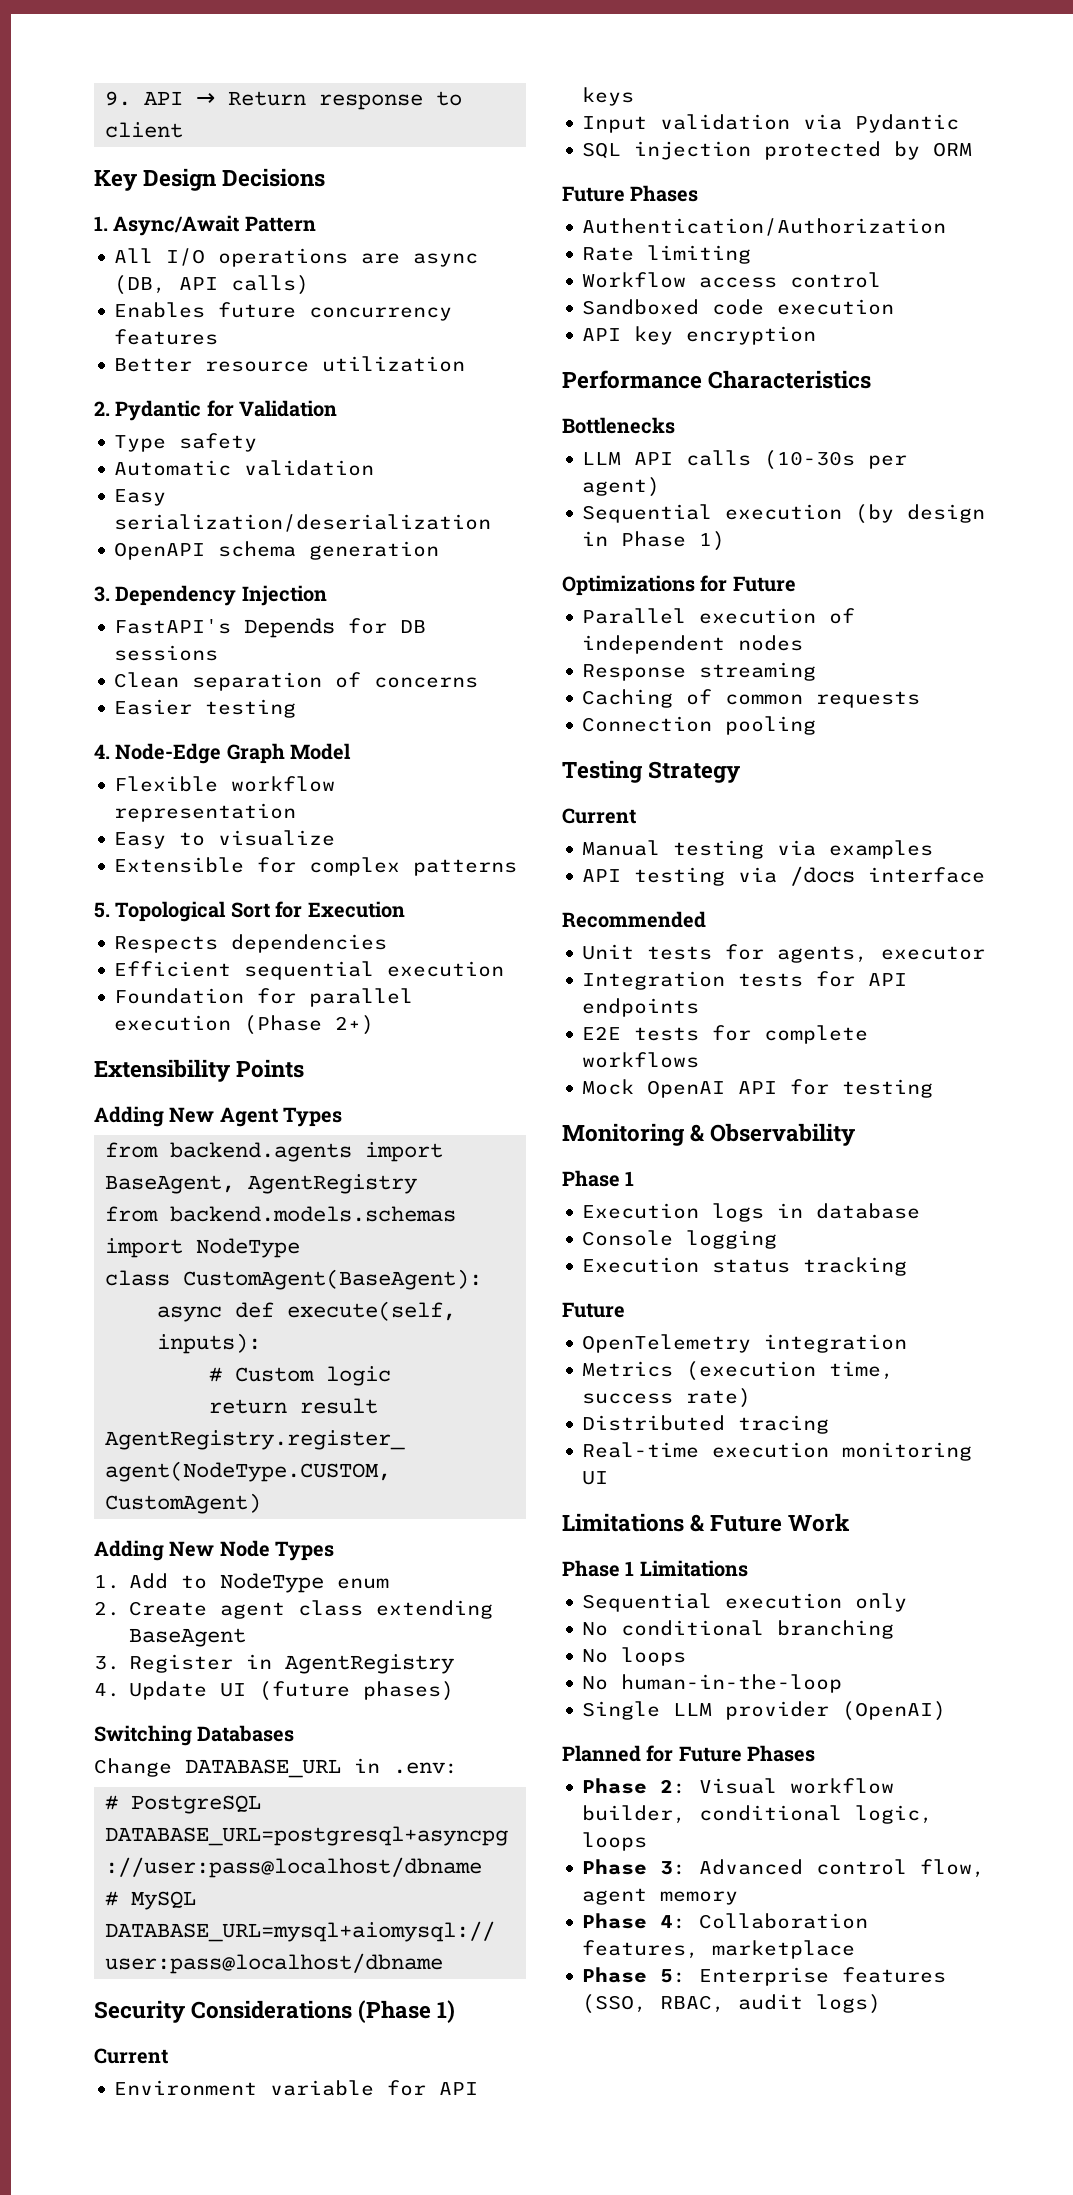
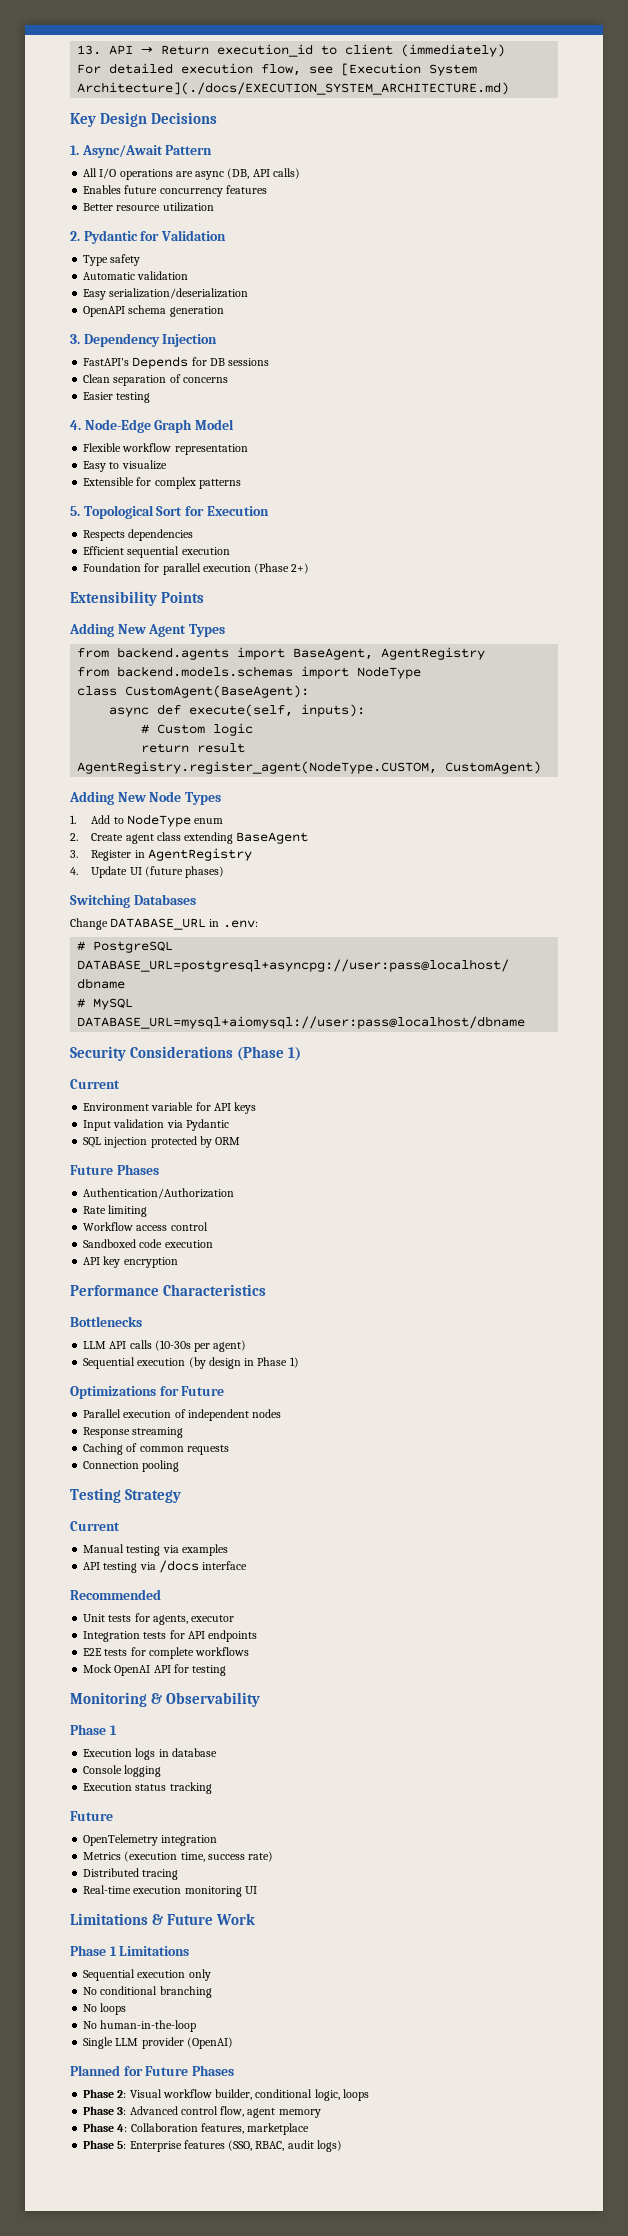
- 9. API → Return response to client
+ 13. API → Return execution_id to client (immediately)
+ For detailed execution flow, see [Execution System Architecture](./docs/EXECUTION_SYSTEM_ARCHITECTURE.md)

